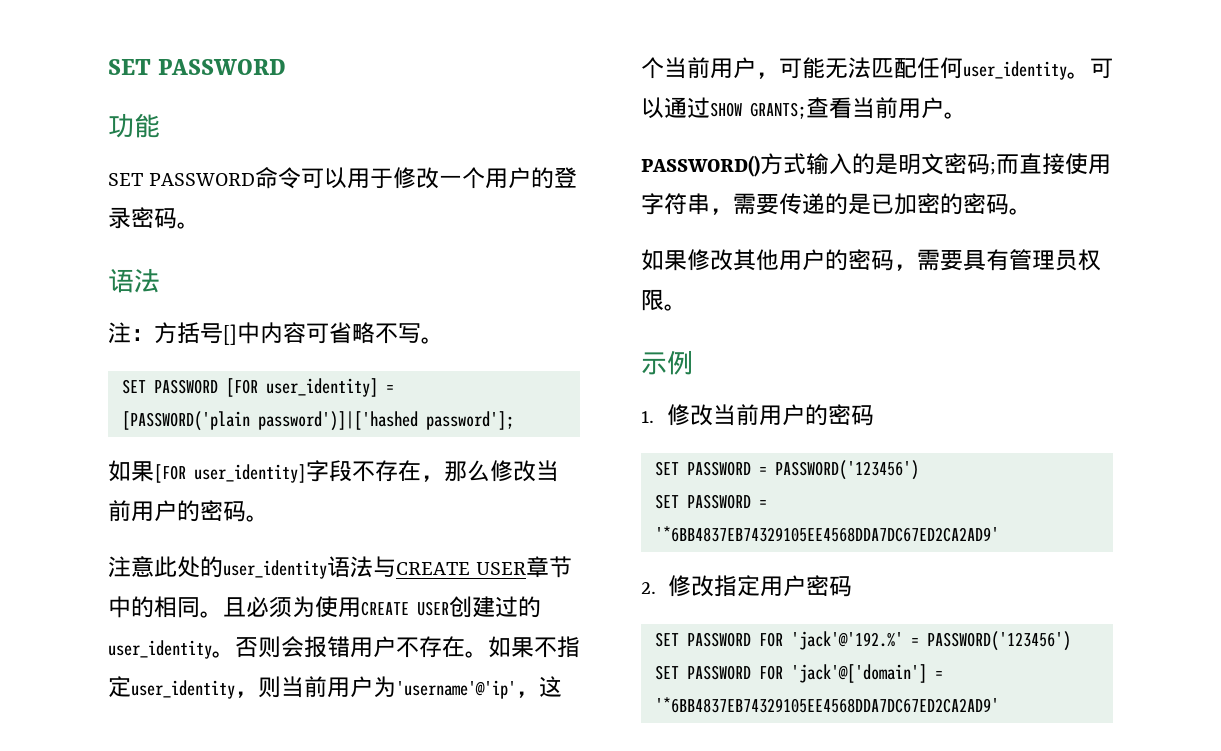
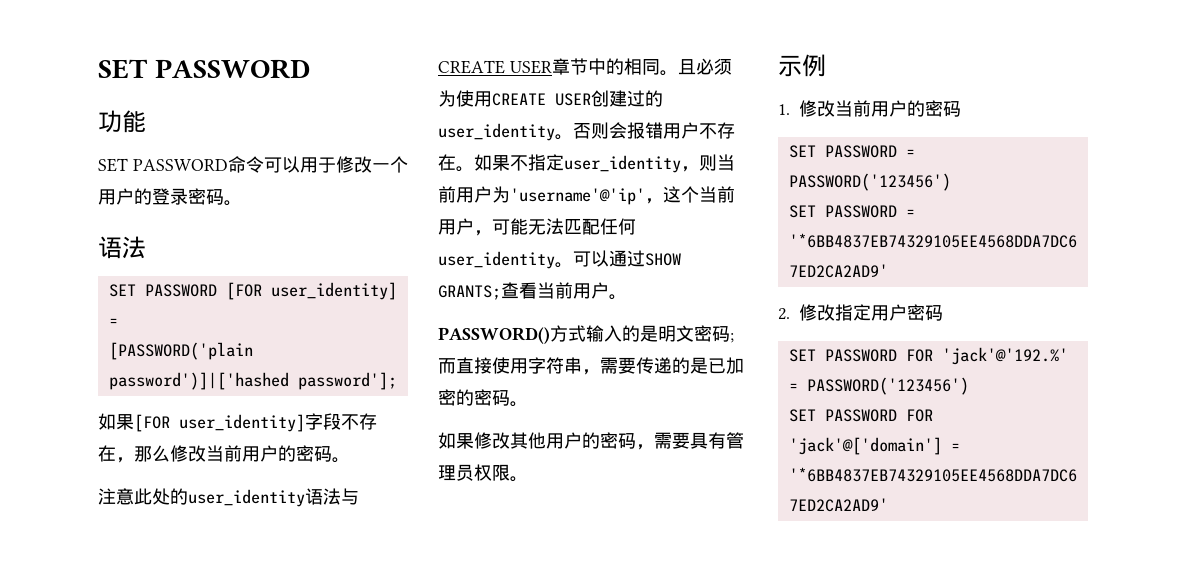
- 注：方括号[]中内容可省略不写。

